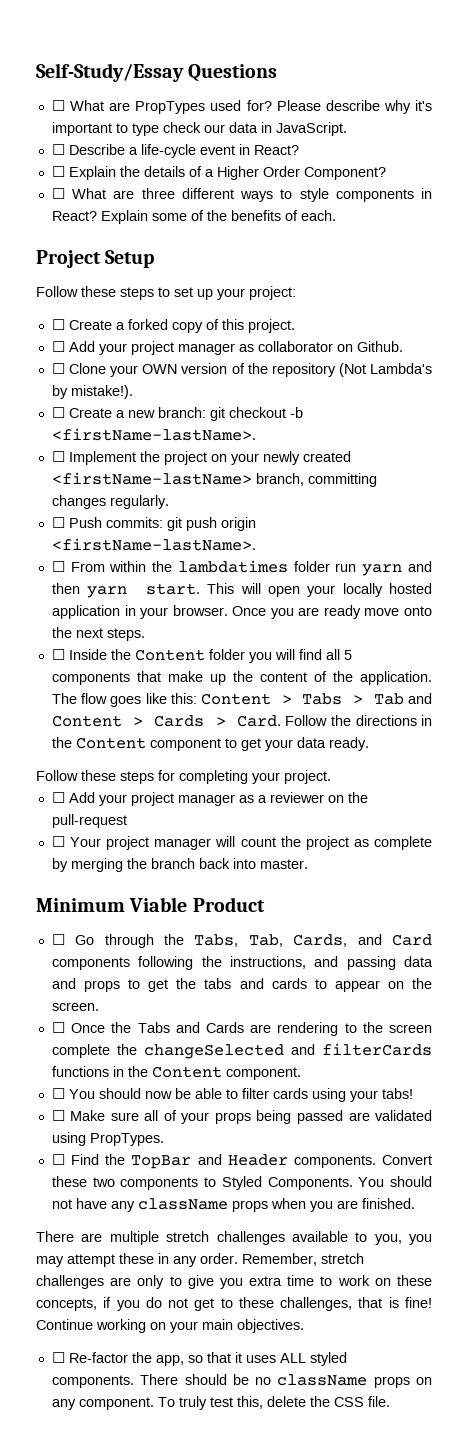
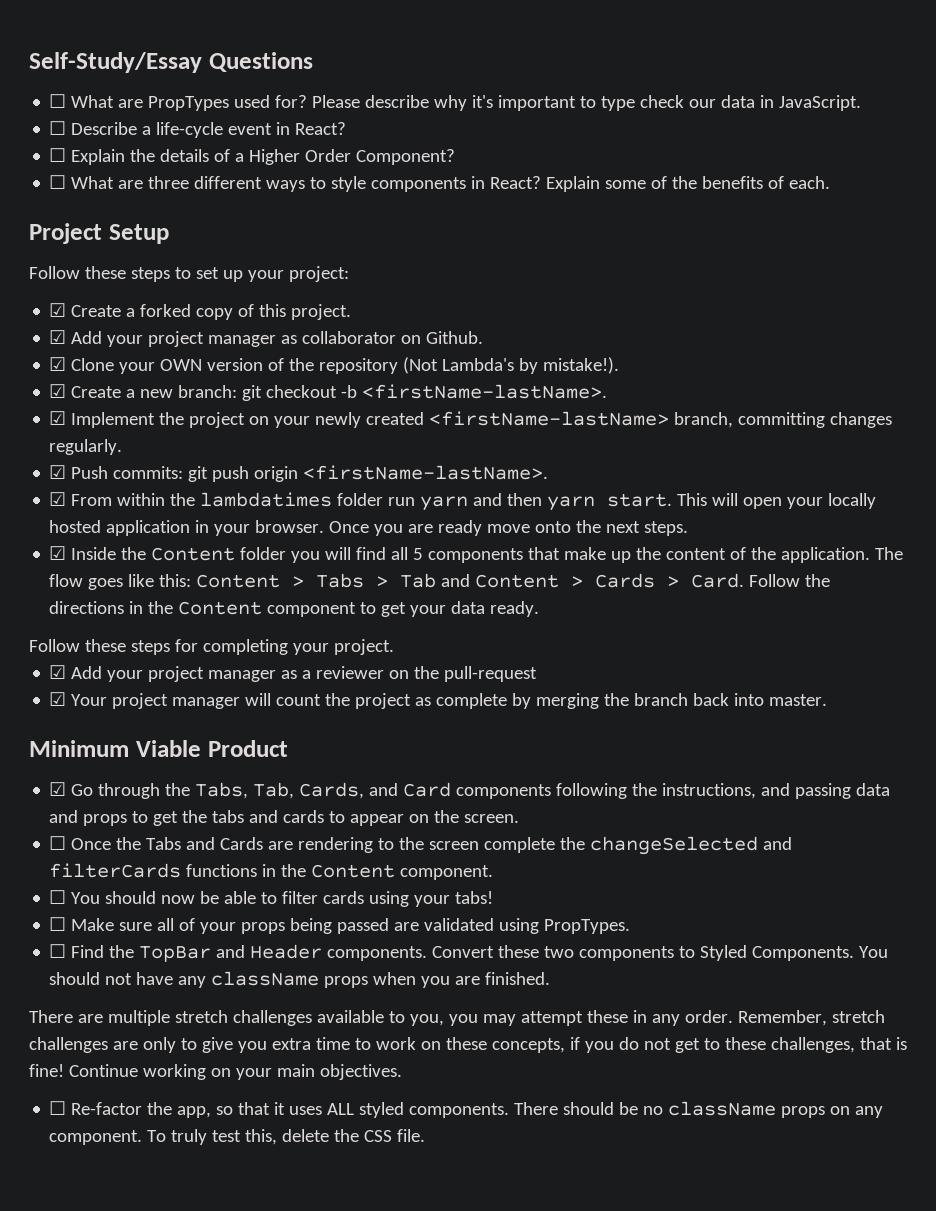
- ☐ Create a forked copy of this project.
+ ☑ Create a forked copy of this project.
- ☐ Add your project manager as collaborator on Github.
+ ☑ Add your project manager as collaborator on Github.
- ☐ Clone your OWN version of the repository (Not Lambda's by mistake!).
+ ☑ Clone your OWN version of the repository (Not Lambda's by mistake!).
- ☐ Create a new branch: git checkout -b <firstName-lastName>.
+ ☑ Create a new branch: git checkout -b <firstName-lastName>.
- ☐ Implement the project on your newly created <firstName-lastName> branch, committing changes regularly.
+ ☑ Implement the project on your newly created <firstName-lastName> branch, committing changes regularly.
- ☐ Push commits: git push origin <firstName-lastName>.
+ ☑ Push commits: git push origin <firstName-lastName>.
- ☐ From within the lambdatimes folder run yarn and then yarn start.
+ ☑ From within the lambdatimes folder run yarn and then yarn start.
- ☐ Inside the Content folder you will find all 5 components that make up the content of the application.
+ ☑ Inside the Content folder you will find all 5 components that make up the content of the application.
- ☐ Add your project manager as a reviewer on the pull-request
+ ☑ Add your project manager as a reviewer on the pull-request
- ☐ Your project manager will count the project as complete by merging the branch back into master.
+ ☑ Your project manager will count the project as complete by merging the branch back into master.
- ☐ Go through the Tabs, Tab, Cards, and Card components following the instructions, and passing data and props to get the tabs and cards to appear on the screen.
+ ☑ Go through the Tabs, Tab, Cards, and Card components following the instructions, and passing data and props to get the tabs and cards to appear on the screen.

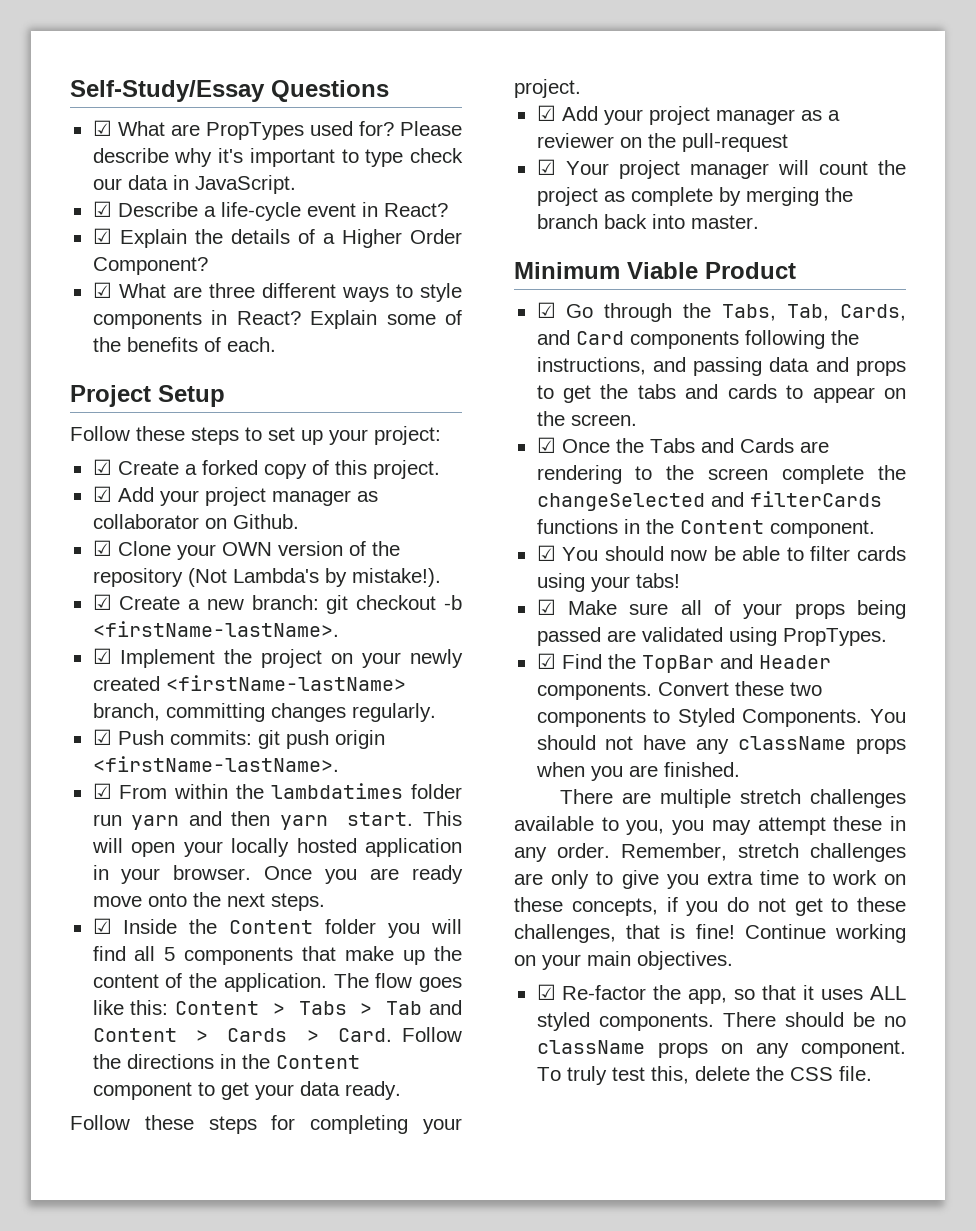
- ☐ What are PropTypes used for?
+ ☑ What are PropTypes used for?
- ☐ Describe a life-cycle event in React?
+ ☑ Describe a life-cycle event in React?
- ☐ Explain the details of a Higher Order Component?
+ ☑ Explain the details of a Higher Order Component?
- ☐ What are three different ways to style components in React?
+ ☑ What are three different ways to style components in React?
- ☐ Once the Tabs and Cards are rendering to the screen complete the changeSelected and filterCards functions in the Content component.
+ ☑ Once the Tabs and Cards are rendering to the screen complete the changeSelected and filterCards functions in the Content component.
- ☐ You should now be able to filter cards using your tabs!
+ ☑ You should now be able to filter cards using your tabs!
- ☐ Make sure all of your props being passed are validated using PropTypes.
+ ☑ Make sure all of your props being passed are validated using PropTypes.
- ☐ Find the TopBar and Header components.
+ ☑ Find the TopBar and Header components.
- ☐ Re-factor the app, so that it uses ALL styled components.
+ ☑ Re-factor the app, so that it uses ALL styled components.

